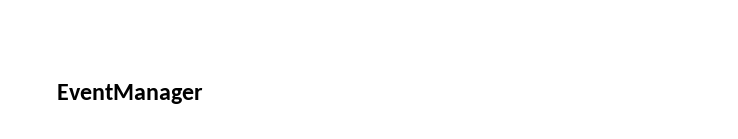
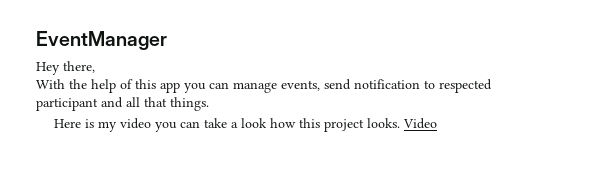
+ Hey there,
+ With the help of this app you can manage events, send notification to respected participant and all that things.
+ Here is my video you can take a look how this project looks. Video

